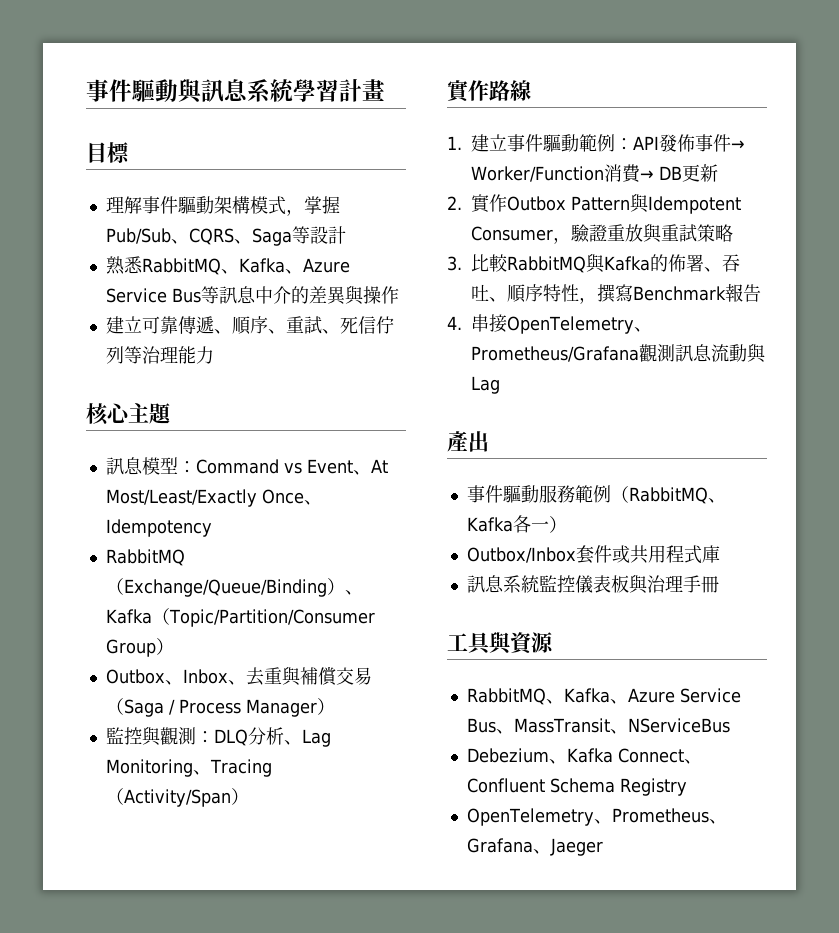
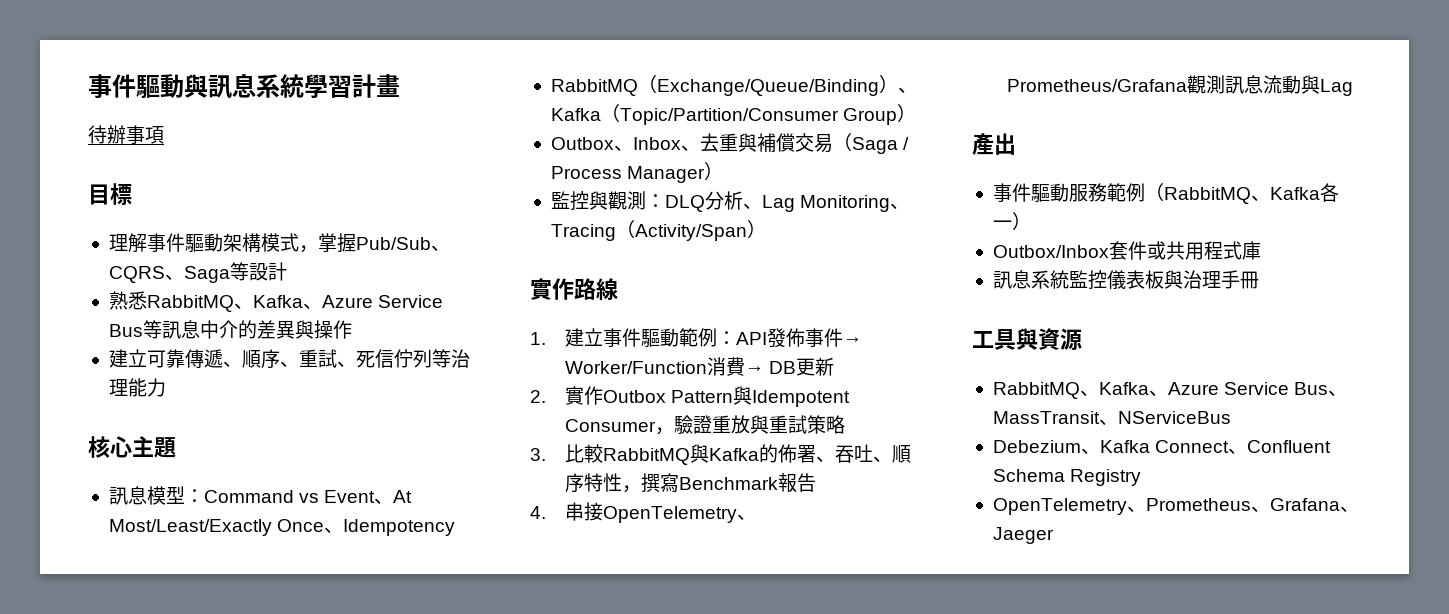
+ 待辦事項

